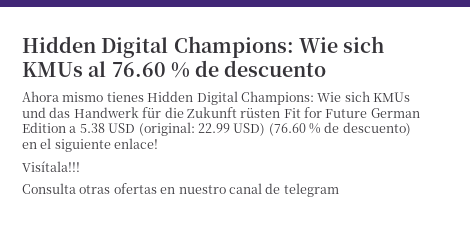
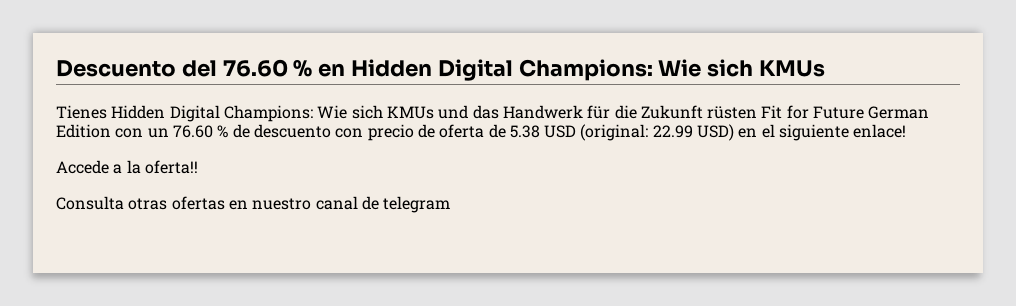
- Hidden Digital Champions: Wie sich KMUs al 76.60 % de descuento
- Ahora mismo tienes Hidden Digital Champions: Wie sich KMUs und das Handwerk für die Zukunft rüsten Fit for Future German Edition a 5.38 USD (original: 22.99 USD) (76.60 % de descuento) en el siguiente enlace!
+ Descuento del 76.60 % en Hidden Digital Champions: Wie sich KMUs
+ Tienes Hidden Digital Champions: Wie sich KMUs und das Handwerk für die Zukunft rüsten Fit for Future German Edition con un 76.60 % de descuento con precio de oferta de 5.38 USD (original: 22.99 USD) en el siguiente enlace!
- Visítala!!!
+ Accede a la oferta!!

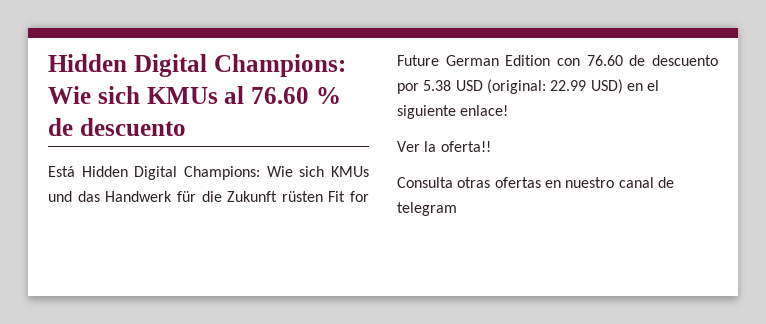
- Descuento del 76.60 % en Hidden Digital Champions: Wie sich KMUs
- Tienes Hidden Digital Champions: Wie sich KMUs und das Handwerk für die Zukunft rüsten Fit for Future German Edition con un 76.60 % de descuento con precio de oferta de 5.38 USD (original: 22.99 USD) en el siguiente enlace!
+ Hidden Digital Champions: Wie sich KMUs al 76.60 % de descuento
+ Está Hidden Digital Champions: Wie sich KMUs und das Handwerk für die Zukunft rüsten Fit for Future German Edition con 76.60 de descuento por 5.38 USD (original: 22.99 USD) en el siguiente enlace!
- Accede a la oferta!!
+ Ver la oferta!!

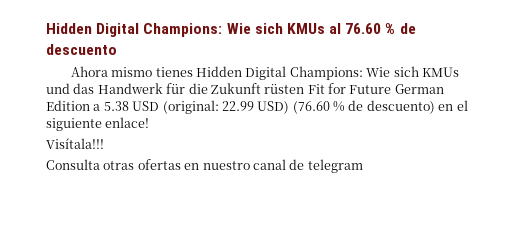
- Está Hidden Digital Champions: Wie sich KMUs und das Handwerk für die Zukunft rüsten Fit for Future German Edition con 76.60 de descuento por 5.38 USD (original: 22.99 USD) en el siguiente enlace!
+ Ahora mismo tienes Hidden Digital Champions: Wie sich KMUs und das Handwerk für die Zukunft rüsten Fit for Future German Edition a 5.38 USD (original: 22.99 USD) (76.60 % de descuento) en el siguiente enlace!
- Ver la oferta!!
+ Visítala!!!

